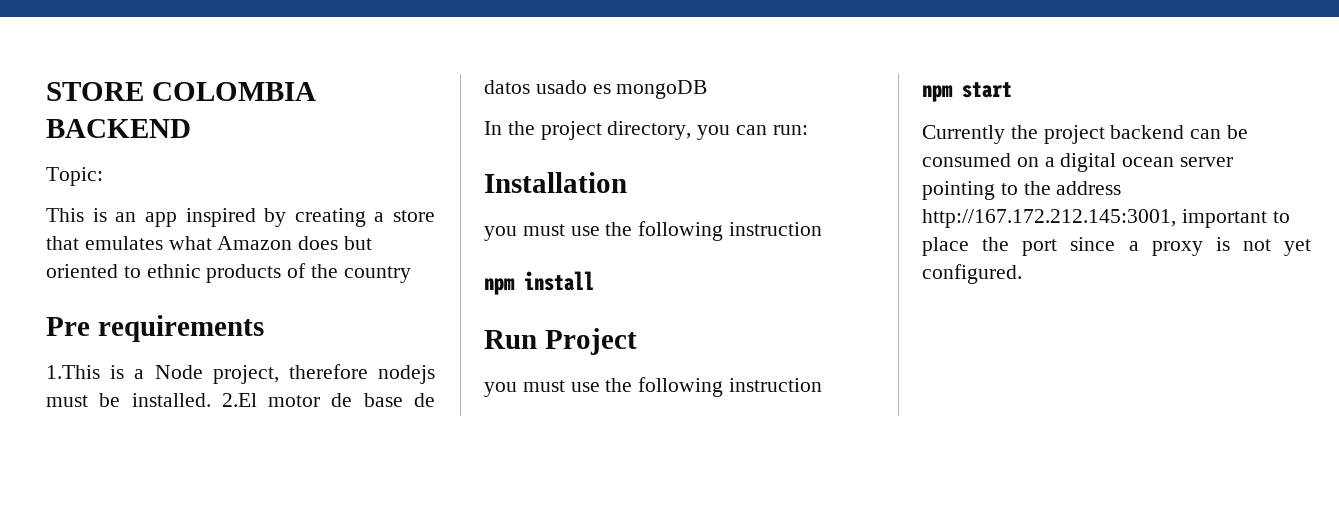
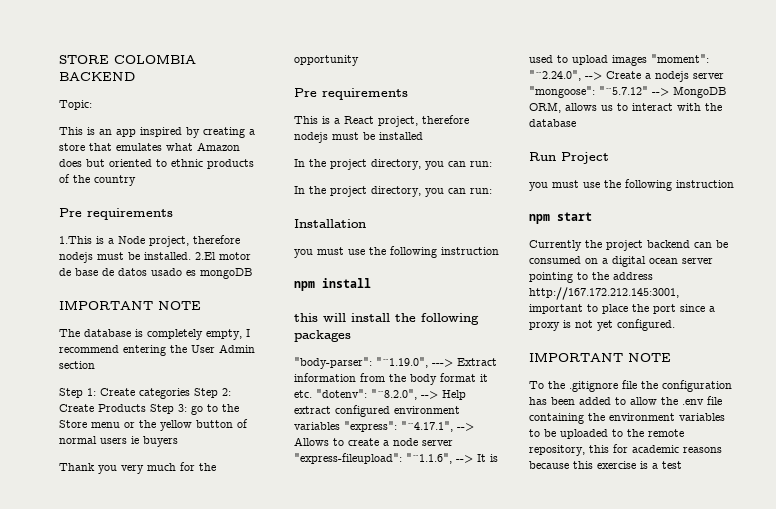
  2.El motor de base de datos usado es mongoDB
+ IMPORTANT NOTE
+ The database is completely empty, I recommend entering the User Admin section
+ Step 1: Create categories Step 2: Create Products Step 3: go to the Store menu or the yellow button of normal users ie buyers
+ Thank you very much for the opportunity
+ Pre requirements
+ This is a React project, therefore nodejs must be installed
+ In the project directory, you can run:
+ this will install the following packages
+ "body-parser": "^1.19.0", ---> Extract information from the body format it etc. "dotenv": "^8.2.0", --> Help extract configured environment variables "express": "^4.17.1", --> Allows to create a node server "express-fileupload": "^1.1.6", --> It is used to upload images "moment": "^2.24.0", --> Create a nodejs server "mongoose": "^5.7.12" --> MongoDB ORM, allows us to interact with the database
  Currently the project backend can be consumed on a digital ocean server pointing to the address http://167.172.212.145:3001, important to place the port since a proxy is not yet configured.
+ IMPORTANT NOTE
+ To the .gitignore file the configuration has been added to allow the .env file containing the environment variables to be uploaded to the remote repository, this for academic reasons because this exercise is a test

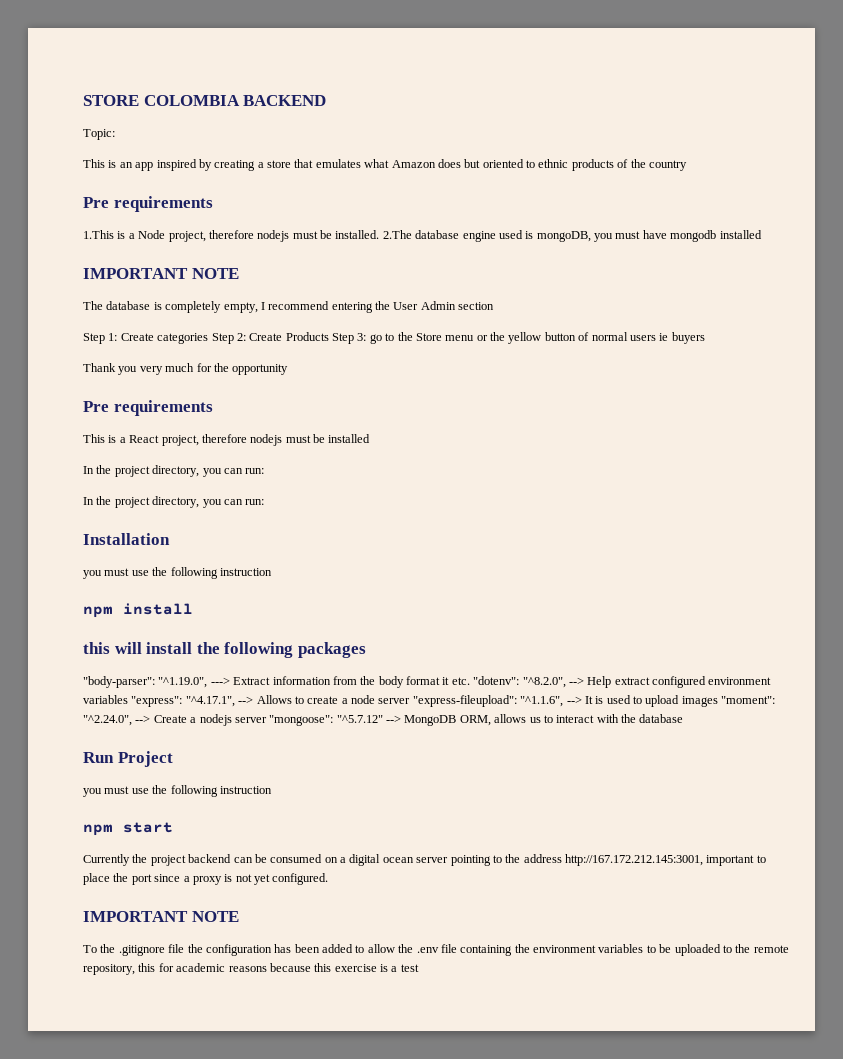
- 2.El motor de base de datos usado es mongoDB
+ 2.The database engine used is mongoDB, you must have mongodb installed

